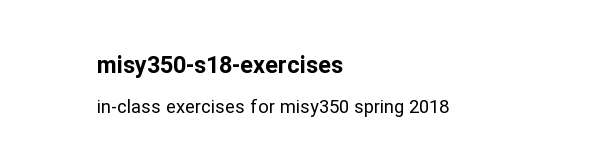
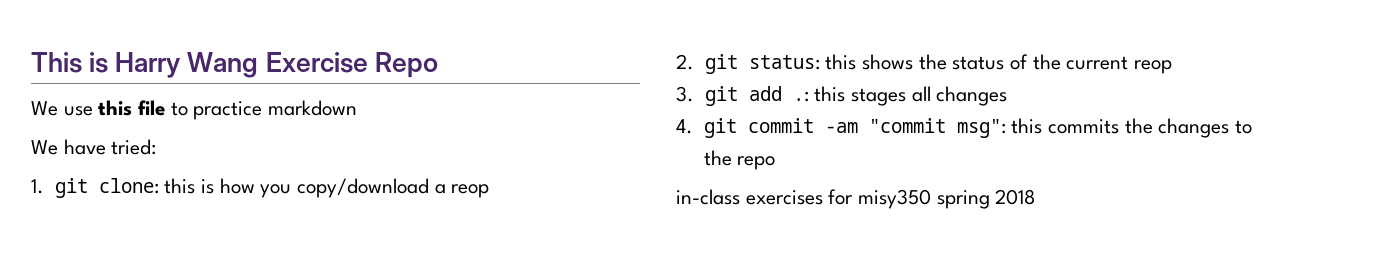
- misy350-s18-exercises
+ This is Harry Wang Exercise Repo
+ We use this file to practice markdown
+ We have tried:
+ 1. git clone: this is how you copy/download a reop
+ 2. git status: this shows the status of the current reop
+ 3. git add .: this stages all changes
+ 4. git commit -am "commit msg": this commits the changes to the repo

